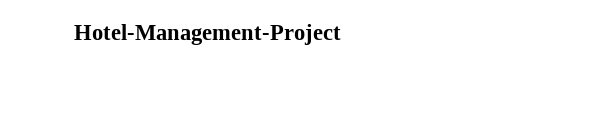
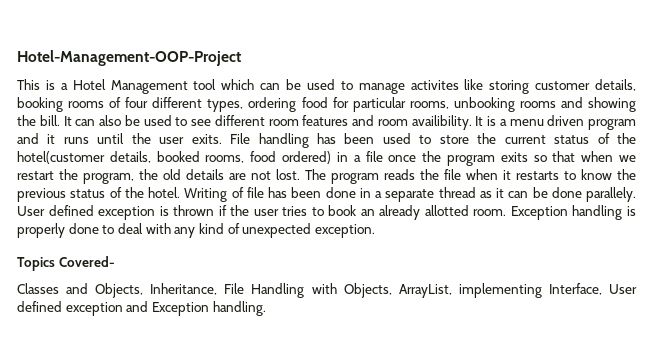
- Hotel-Management-Project
+ Hotel-Management-OOP-Project
+ This is a Hotel Management tool which can be used to manage activites like storing customer details, booking rooms of four different types, ordering food for particular rooms, unbooking rooms and showing the bill. It can also be used to see different room features and room availibility. It is a menu driven program and it runs until the user exits. File handling has been used to store the current status of the hotel(customer details, booked rooms, food ordered) in a file once the program exits so that when we restart the program, the old details are not lost. The program reads the file when it restarts to know the previous status of the hotel. Writing of file has been done in a separate thread as it can be done parallely. User defined exception is thrown if the user tries to book an already allotted room. Exception handling is properly done to deal with any kind of unexpected exception.
+ Topics Covered-
+ Classes and Objects, Inheritance, File Handling with Objects, ArrayList, implementing Interface, User defined exception and Exception handling.

